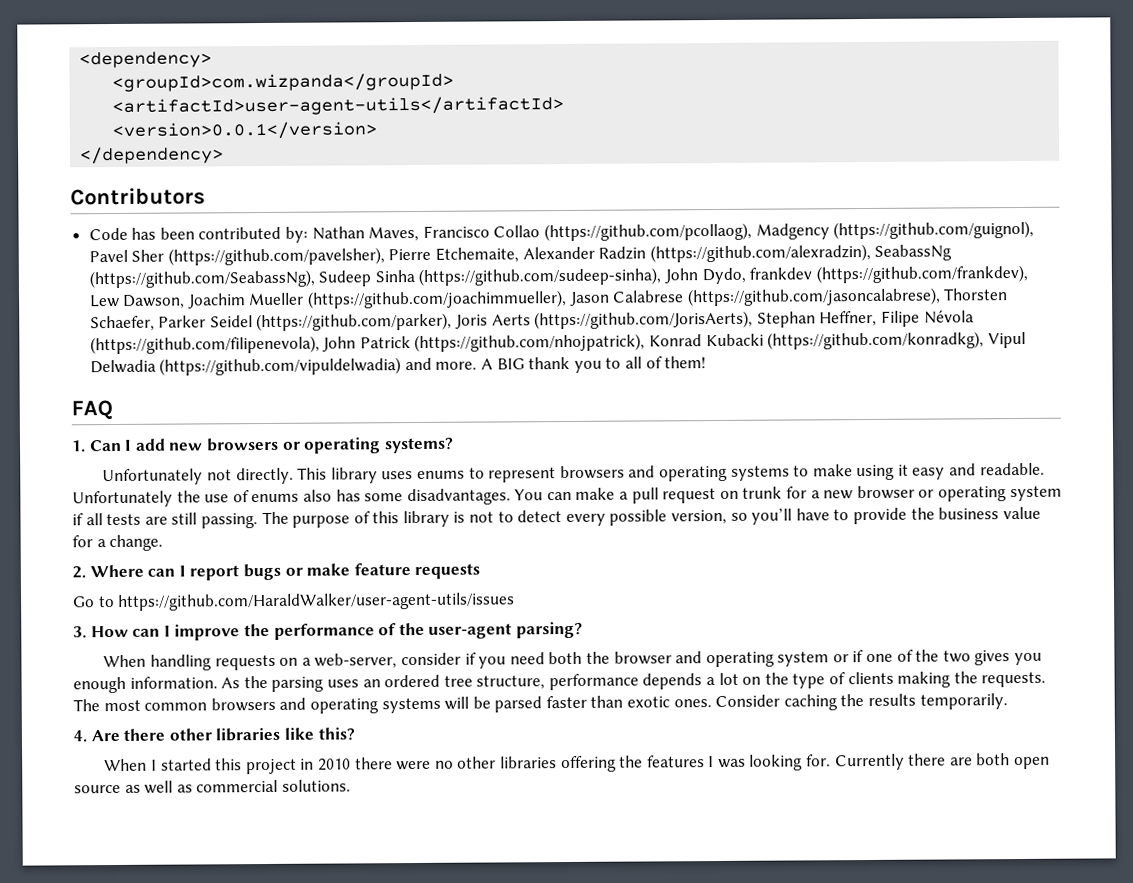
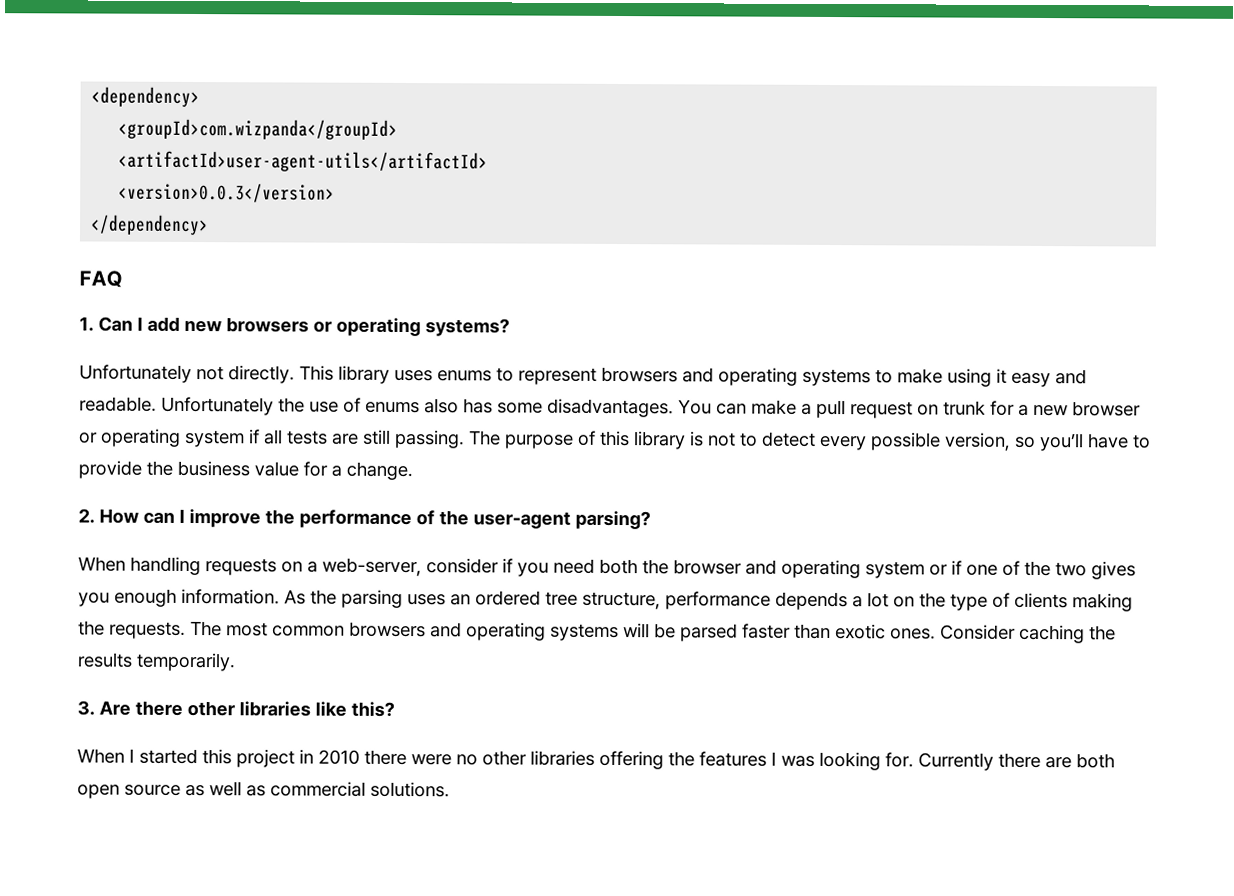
- <version>0.0.1</version>
+ <version>0.0.3</version>
- Contributors
- Code has been contributed by: Nathan Maves, Francisco Collao (https://github.com/pcollaog), Madgency (https://github.com/guignol), Pavel Sher (https://github.com/pavelsher), Pierre Etchemaite, Alexander Radzin (https://github.com/alexradzin), SeabassNg (https://github.com/SeabassNg), Sudeep Sinha (https://github.com/sudeep-sinha), John Dydo, frankdev (https://github.com/frankdev), Lew Dawson, Joachim Mueller (https://github.com/joachimmueller), Jason Calabrese (https://github.com/jasoncalabrese), Thorsten Schaefer, Parker Seidel (https://github.com/parker), Joris Aerts (https://github.com/JorisAerts), Stephan Heffner, Filipe Névola (https://github.com/filipenevola), John Patrick (https://github.com/nhojpatrick), Konrad Kubacki (https://github.com/konradkg), Vipul Delwadia (https://github.com/vipuldelwadia) and more. A BIG thank you to all of them!
- 2. Where can I report bugs or make feature requests
- Go to https://github.com/HaraldWalker/user-agent-utils/issues
- 3. How can I improve the performance of the user-agent parsing?
+ 2. How can I improve the performance of the user-agent parsing?
- 4. Are there other libraries like this?
+ 3. Are there other libraries like this?

